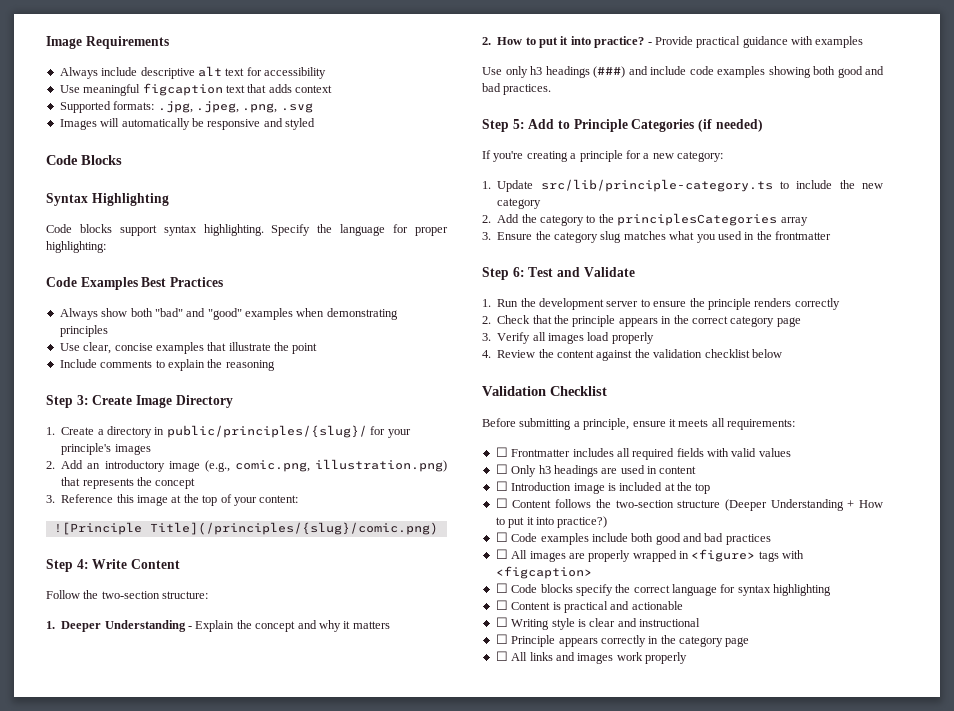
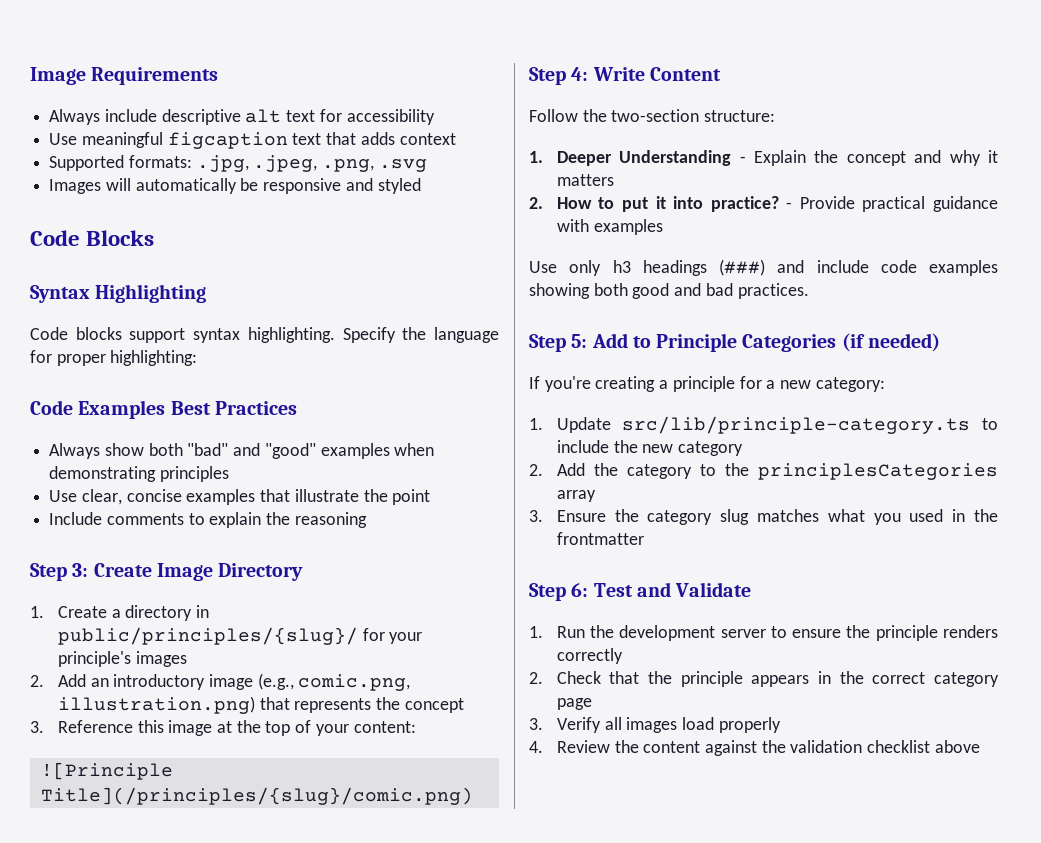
- 4. Review the content against the validation checklist below
- Validation Checklist
- Before submitting a principle, ensure it meets all requirements:
- ☐ Frontmatter includes all required fields with valid values
- ☐ Only h3 headings are used in content
- ☐ Introduction image is included at the top
- ☐ Content follows the two-section structure (Deeper Understanding + How to put it into practice?)
- ☐ Code examples include both good and bad practices
- ☐ All images are properly wrapped in <figure> tags with <figcaption>
- ☐ Code blocks specify the correct language for syntax highlighting
- ☐ Content is practical and actionable
- ☐ Writing style is clear and instructional
- ☐ Principle appears correctly in the category page
- ☐ All links and images work properly
+ 4. Review the content against the validation checklist above

